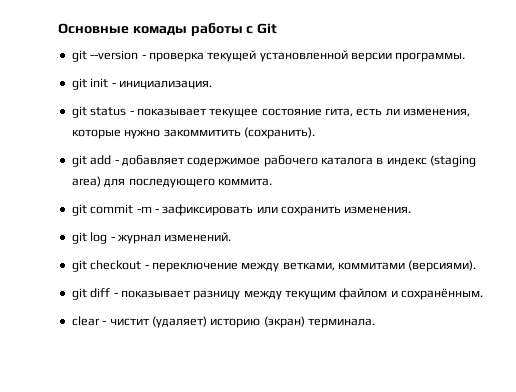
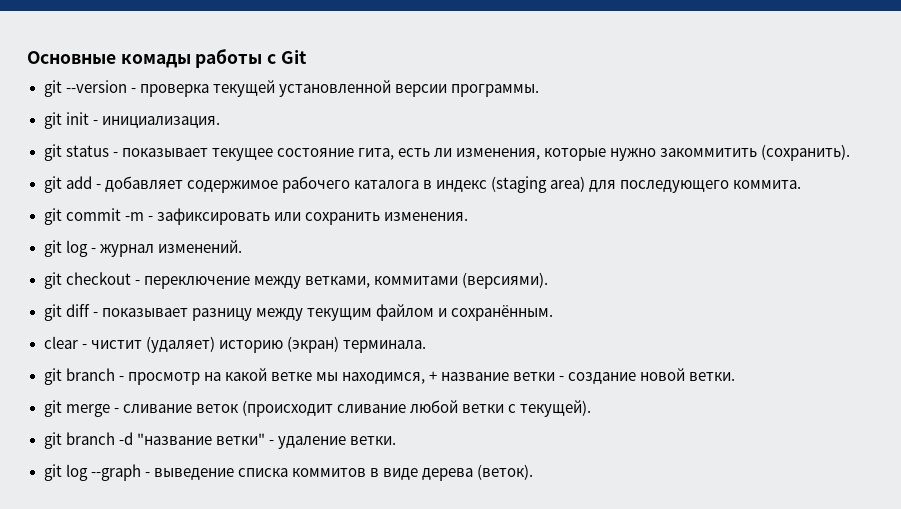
+ git branch - просмотр на какой ветке мы находимся, + название ветки - создание новой ветки.
+ git merge - сливание веток (происходит сливание любой ветки с текущей).
+ git branch -d "название ветки" - удаление ветки.
+ git log --graph - выведение списка коммитов в виде дерева (веток).

